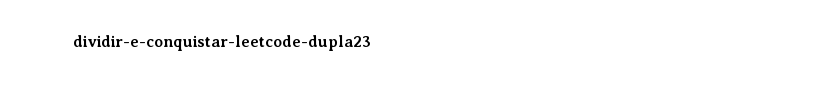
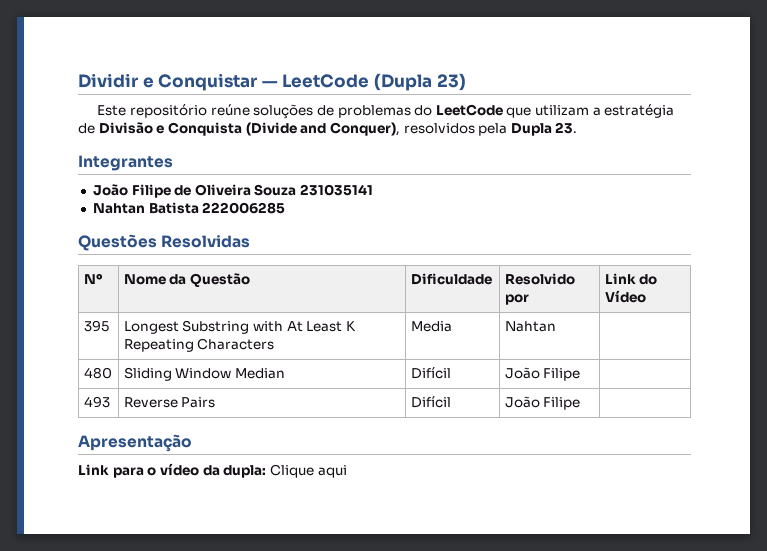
- dividir-e-conquistar-leetcode-dupla23
+ Dividir e Conquistar — LeetCode (Dupla 23)
+ Este repositório reúne soluções de problemas do LeetCode que utilizam a estratégia de Divisão e Conquista (Divide and Conquer), resolvidos pela Dupla 23.
+ Integrantes
+ João Filipe de Oliveira Souza 231035141
+ Nahtan Batista 222006285
+ Questões Resolvidas
+ Nº | Nome da Questão | Dificuldade | Resolvido por | Link do Vídeo
+ 395 | Longest Substring with At Least K Repeating Characters | Media | Nahtan |
+ 480 | Sliding Window Median | Difícil | João Filipe |
+ 493 | Reverse Pairs | Difícil | João Filipe |
+ Apresentação
+ Link para o vídeo da dupla: Clique aqui

